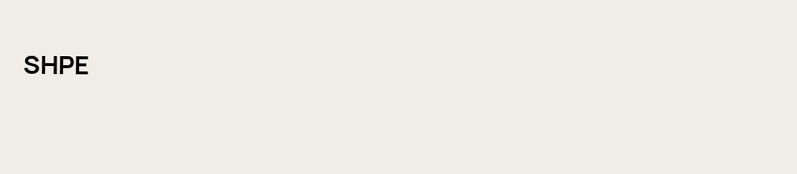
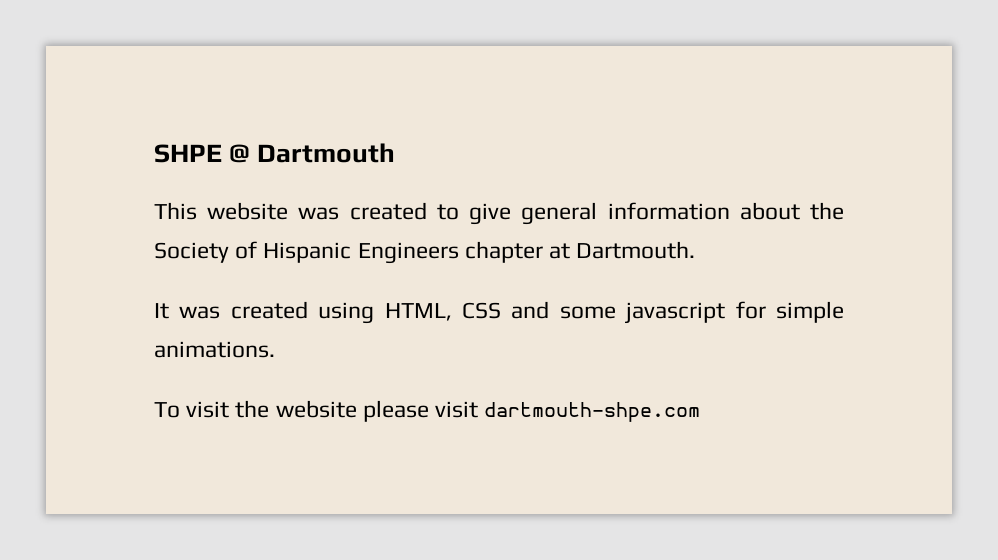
- SHPE
+ SHPE @ Dartmouth
+ This website was created to give general information about the Society of Hispanic Engineers chapter at Dartmouth.
+ It was created using HTML, CSS and some javascript for simple animations.
+ To visit the website please visit dartmouth-shpe.com

